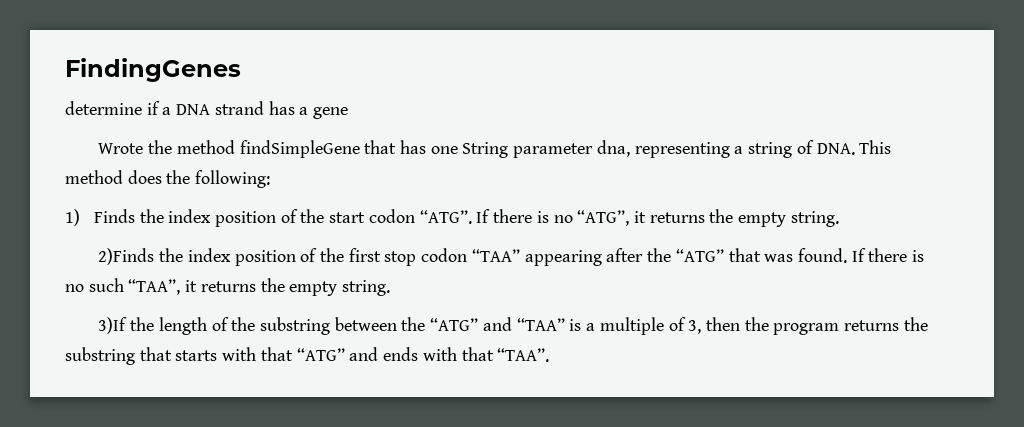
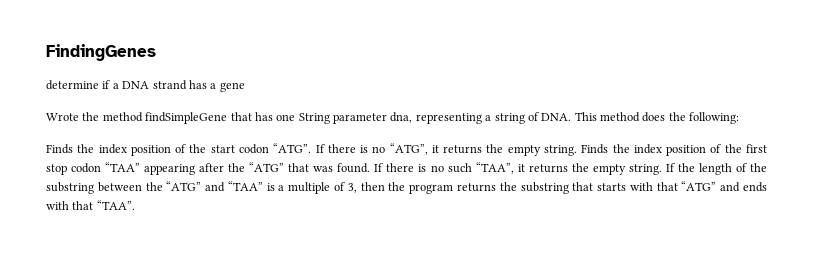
- 1) Finds the index position of the start codon “ATG”.
+ Finds the index position of the start codon “ATG”.
- If there is no “ATG”, it returns the empty string.
- 2)Finds the index position of the first stop codon “TAA” appearing after the “ATG” that was found.
+ If there is no “ATG”, it returns the empty string. Finds the index position of the first stop codon “TAA” appearing after the “ATG” that was found.
- If there is no such “TAA”, it returns the empty string.
- 3)If the length of the substring between the “ATG” and “TAA” is a multiple of 3, then the program returns the substring that starts with that “ATG” and ends with that “TAA”.
+ If there is no such “TAA”, it returns the empty string. If the length of the substring between the “ATG” and “TAA” is a multiple of 3, then the program returns the substring that starts with that “ATG” and ends with that “TAA”.

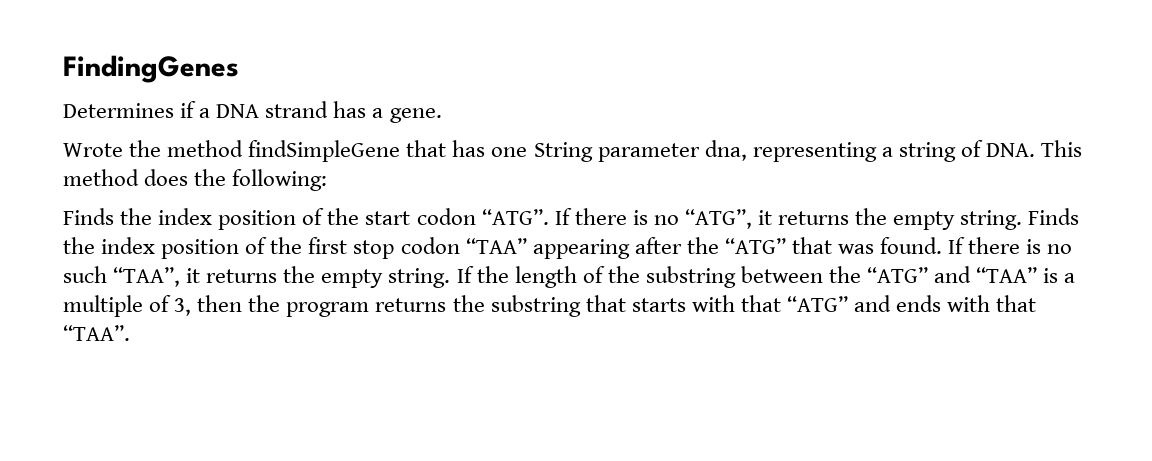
- determine if a DNA strand has a gene
+ Determines if a DNA strand has a gene.

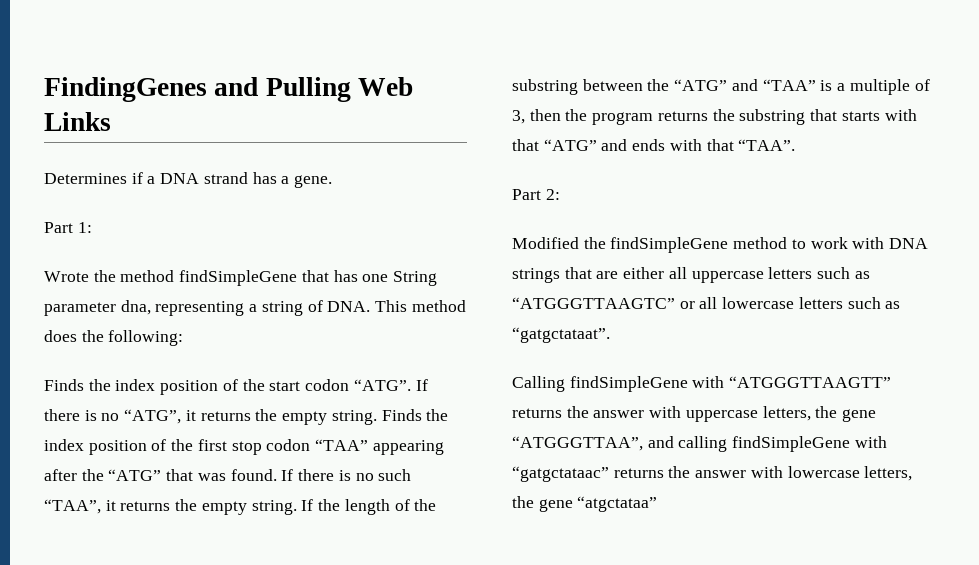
- FindingGenes
+ FindingGenes and Pulling Web Links
+ Part 1:
+ Part 2:
+ Modified the findSimpleGene method to work with DNA strings that are either all uppercase letters such as “ATGGGTTAAGTC” or all lowercase letters such as “gatgctataat”.
+ Calling findSimpleGene with “ATGGGTTAAGTT” returns the answer with uppercase letters, the gene “ATGGGTTAA”, and calling findSimpleGene with “gatgctataac” returns the answer with lowercase letters, the gene “atgctataa”

